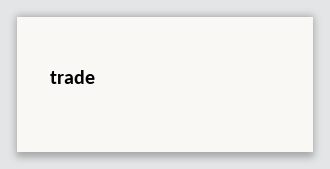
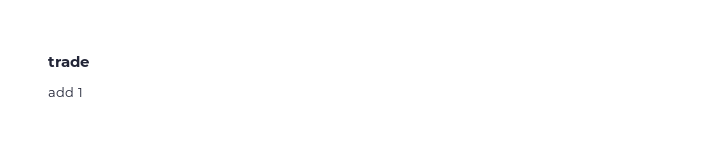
+ add 1

